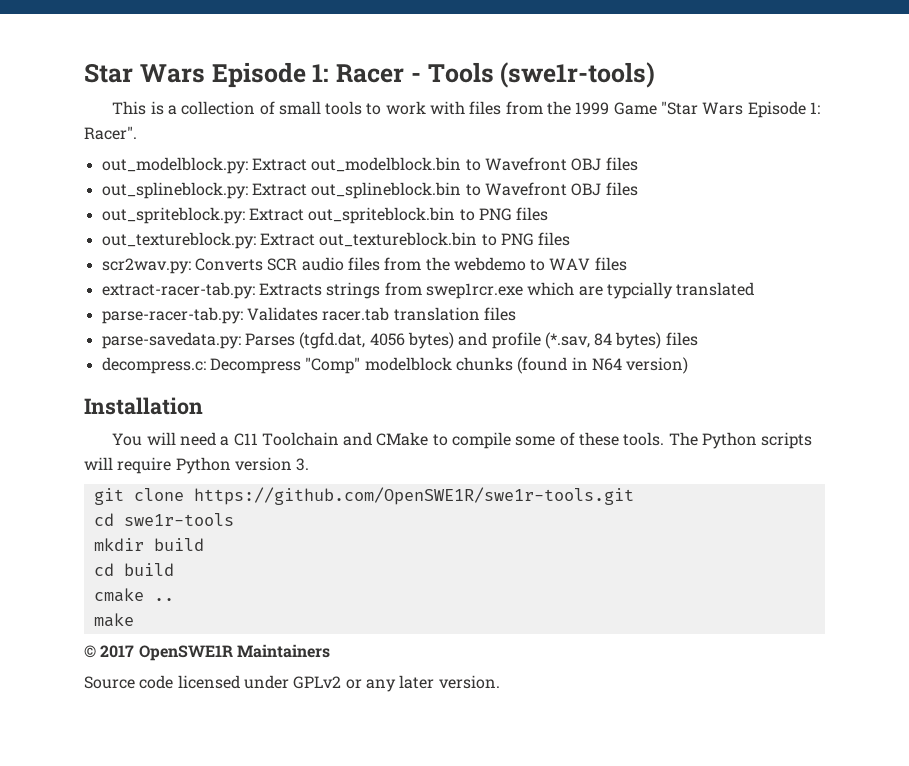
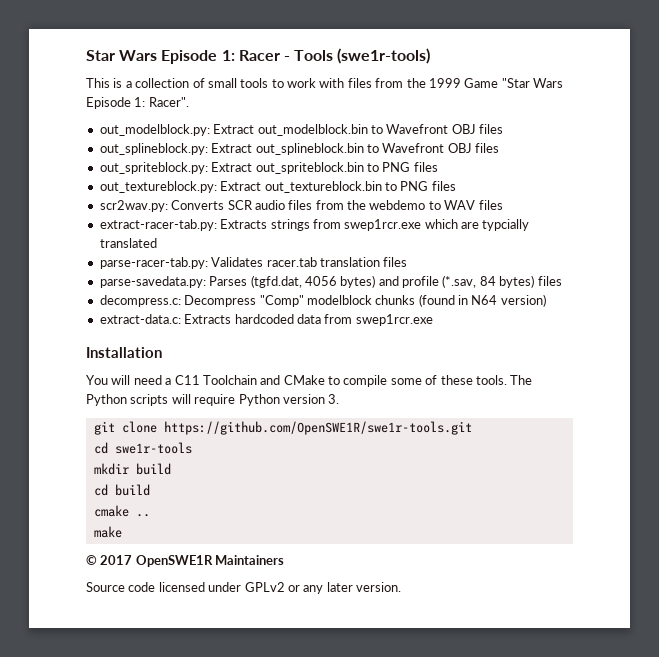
+ extract-data.c: Extracts hardcoded data from swep1rcr.exe

